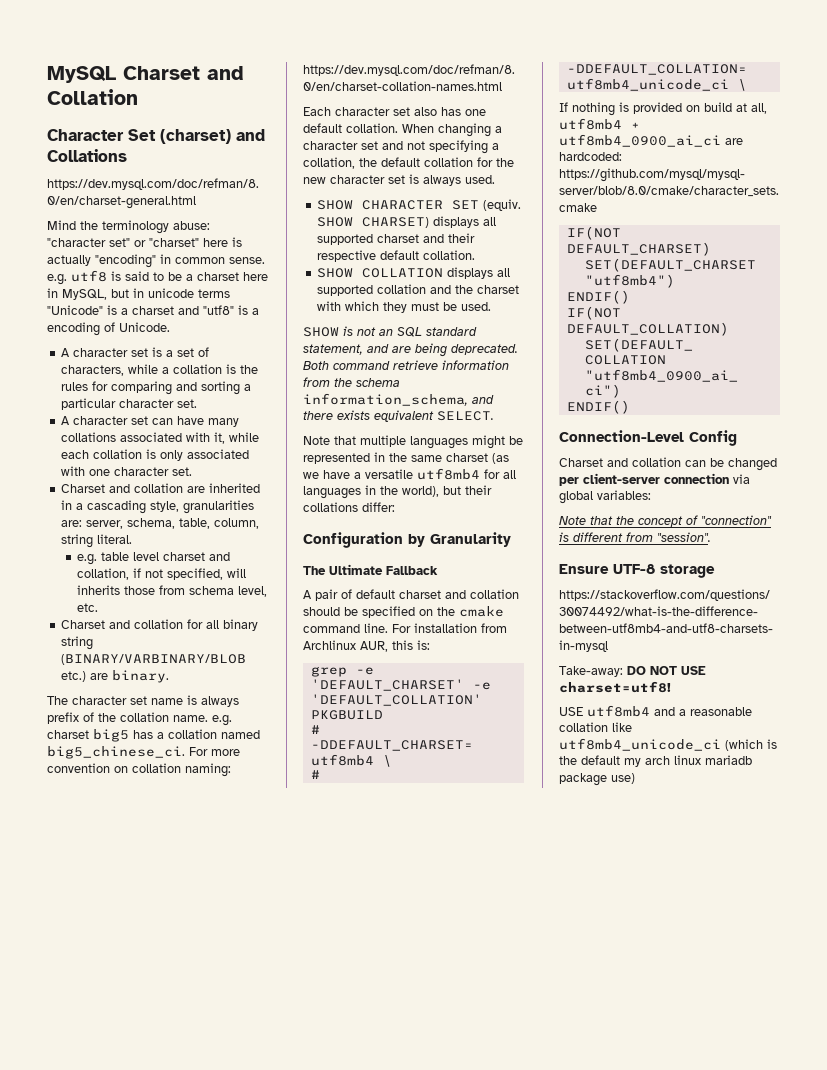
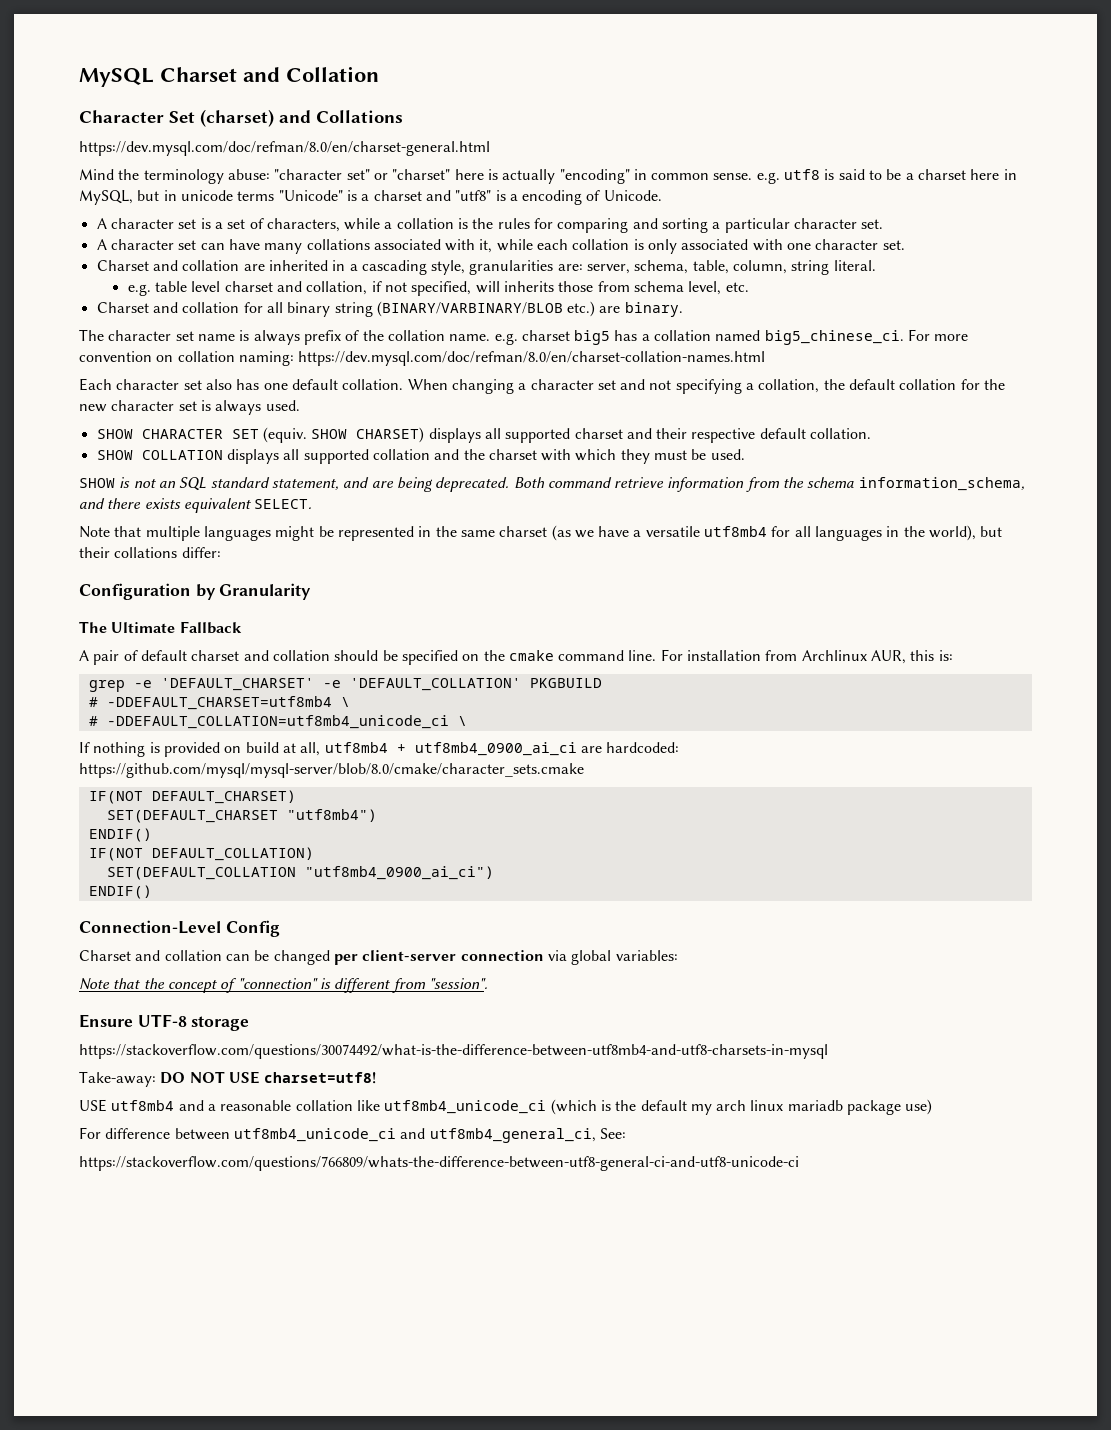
+ For difference between utf8mb4_unicode_ci and utf8mb4_general_ci, See:
+ https://stackoverflow.com/questions/766809/whats-the-difference-between-utf8-general-ci-and-utf8-unicode-ci

